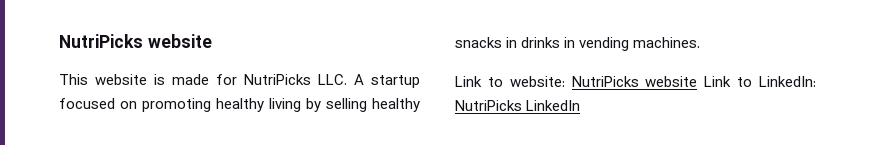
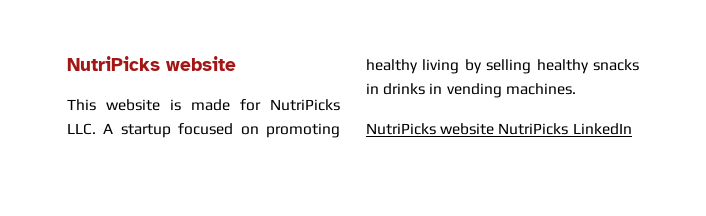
- Link to website: NutriPicks website Link to LinkedIn: NutriPicks LinkedIn
+ NutriPicks website NutriPicks LinkedIn

